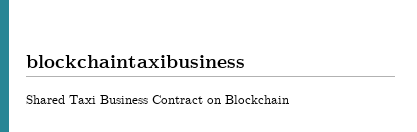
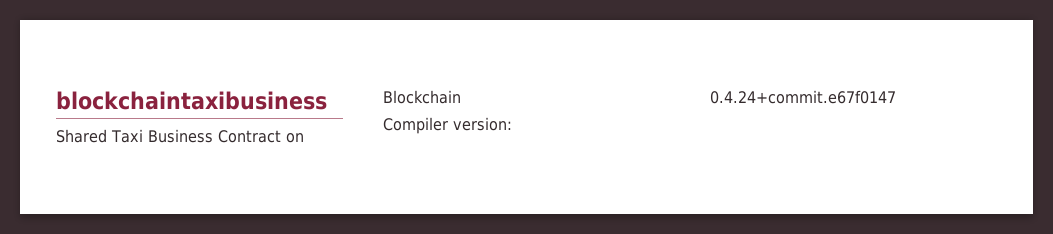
+ Compiler version: 0.4.24+commit.e67f0147

